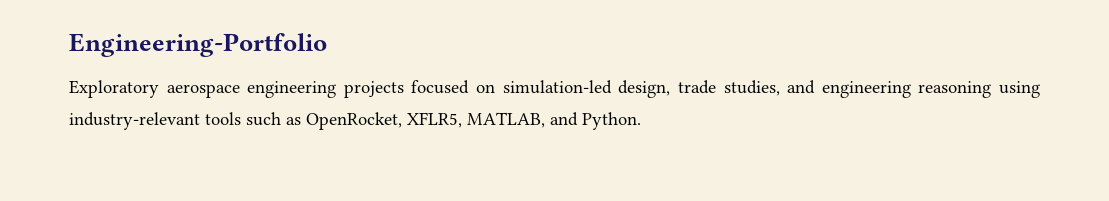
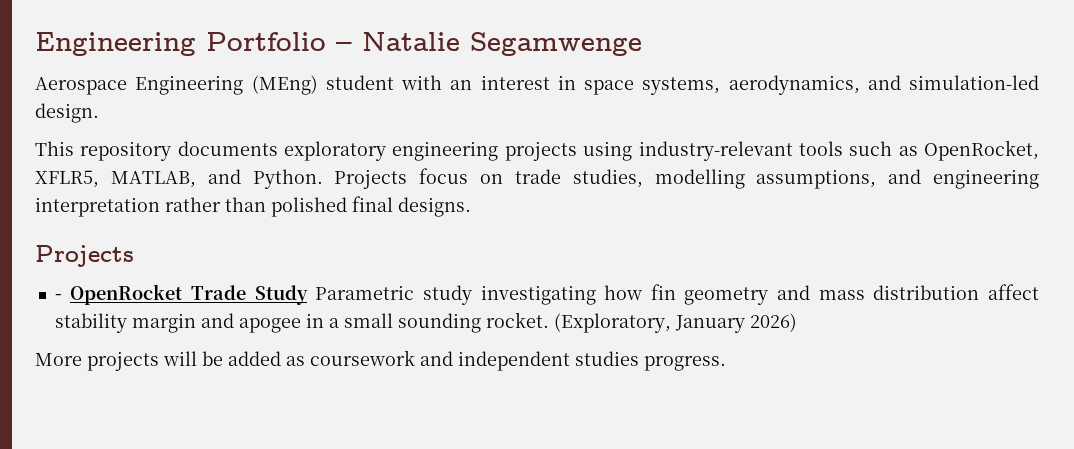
- Engineering-Portfolio
- Exploratory aerospace engineering projects focused on simulation-led design, trade studies, and engineering reasoning using industry-relevant tools such as OpenRocket, XFLR5, MATLAB, and Python.
+ Engineering Portfolio – Natalie Segamwenge
+ Aerospace Engineering (MEng) student with an interest in space systems, aerodynamics, and simulation-led design.
+ This repository documents exploratory engineering projects using industry-relevant tools such as OpenRocket, XFLR5, MATLAB, and Python.
+ Projects focus on trade studies, modelling assumptions, and engineering interpretation rather than polished final designs.
+ Projects
+ - OpenRocket Trade Study Parametric study investigating how fin geometry and mass distribution affect stability margin and apogee in a small sounding rocket. (Exploratory, January 2026)
+ More projects will be added as coursework and independent studies progress.

